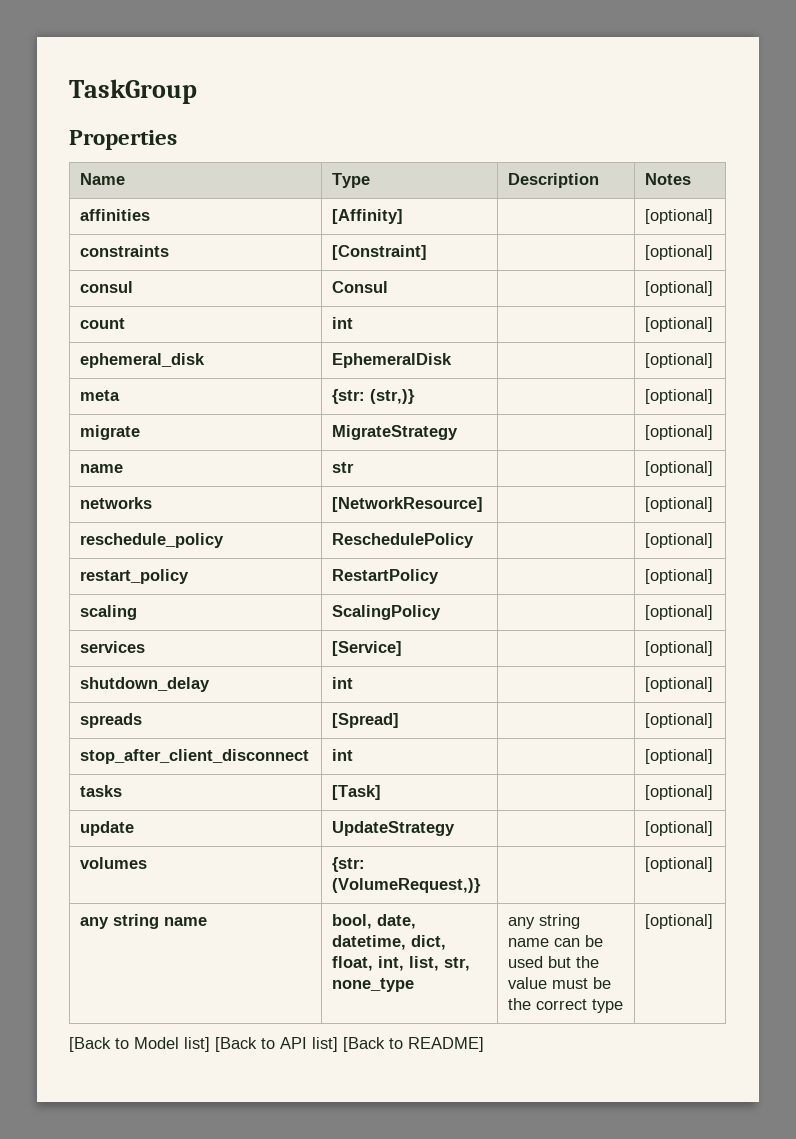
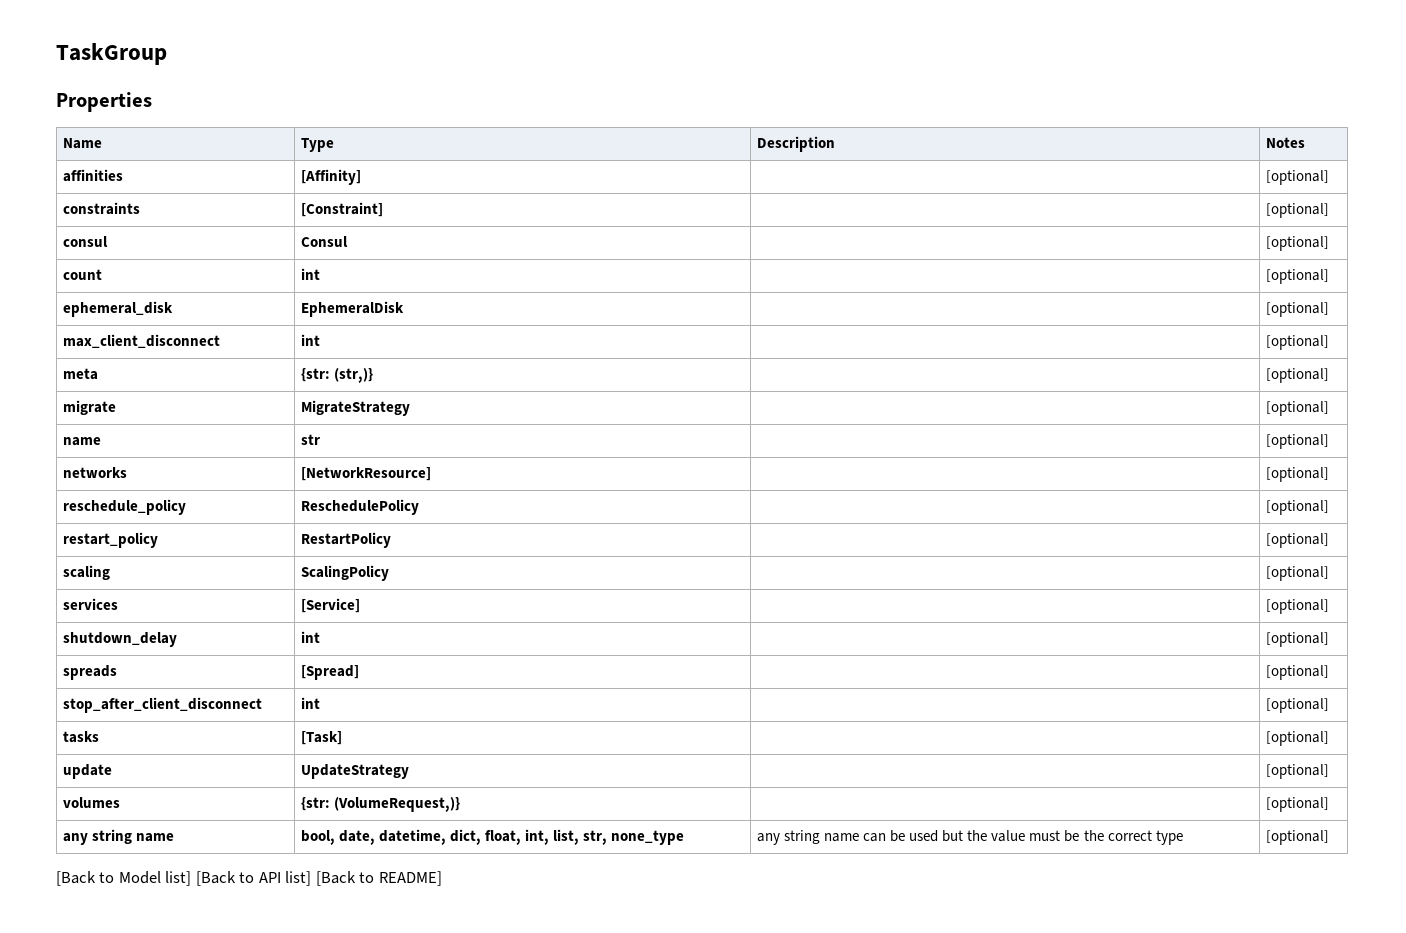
+ max_client_disconnect | int | | [optional]

